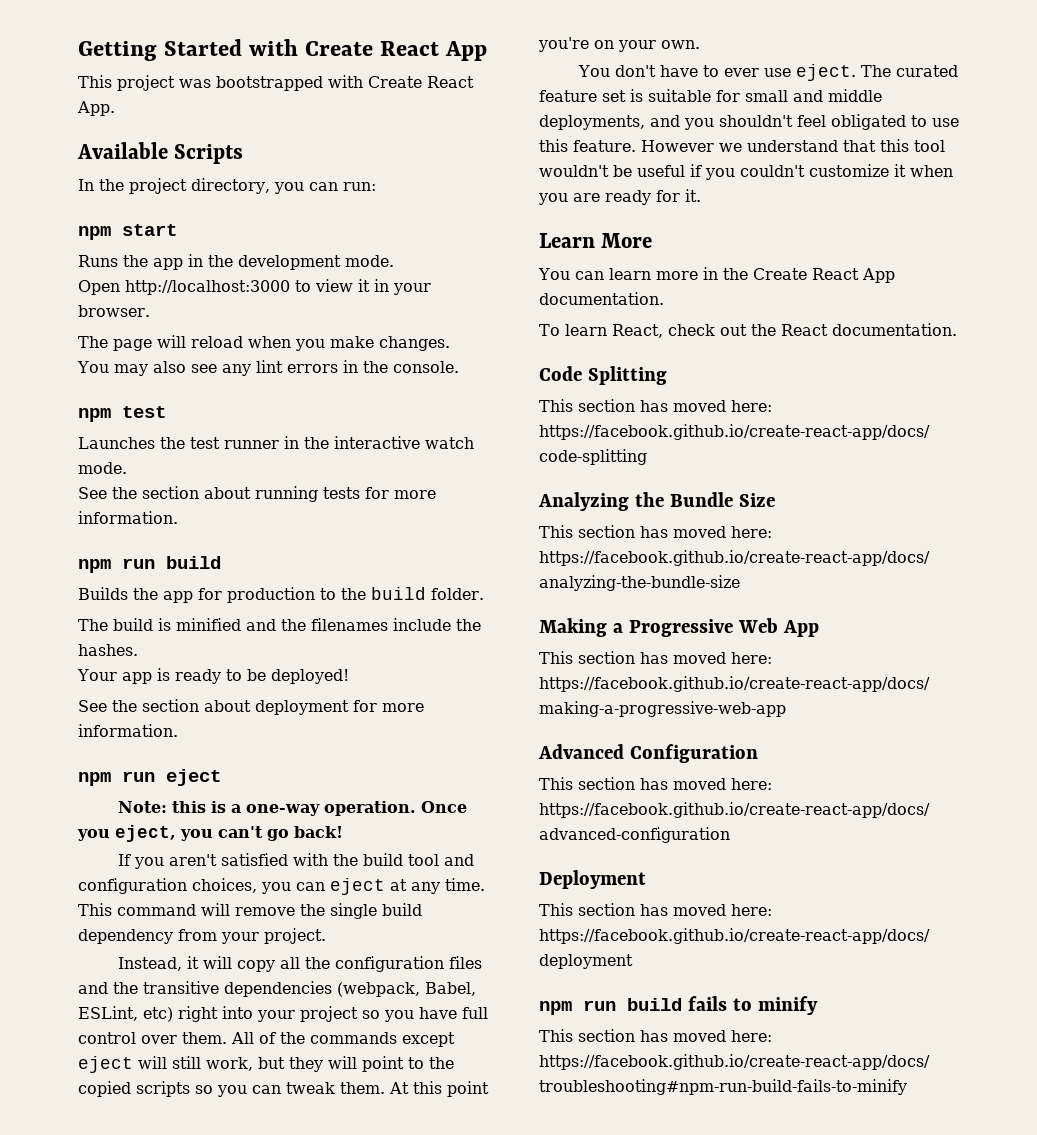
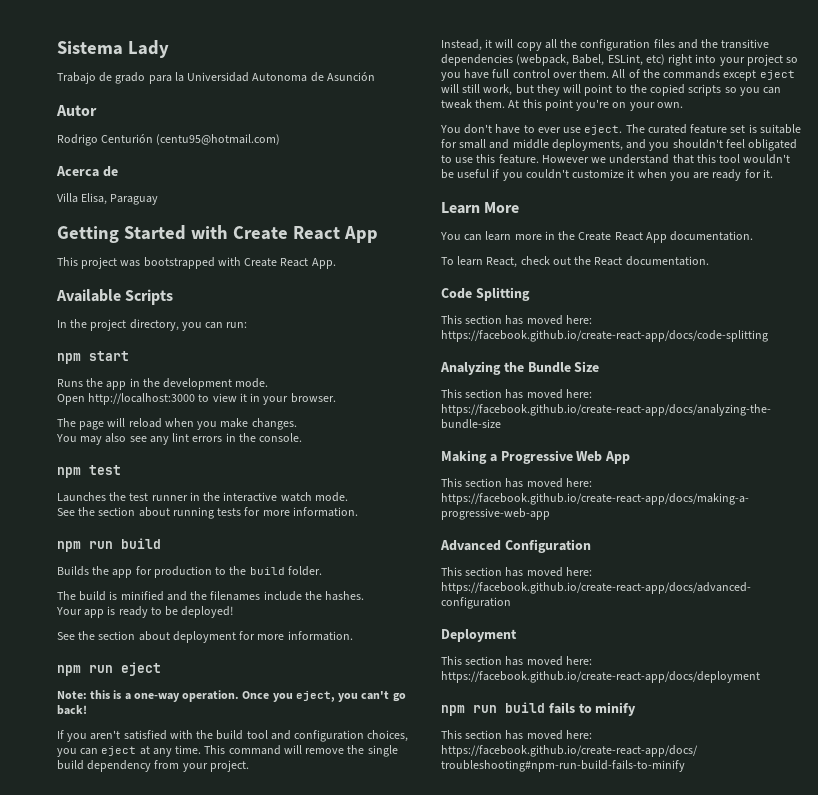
+ Sistema Lady
+ Trabajo de grado para la Universidad Autonoma de Asunción
+ Autor
+ Rodrigo Centurión (centu95@hotmail.com)
+ Acerca de
+ Villa Elisa, Paraguay

